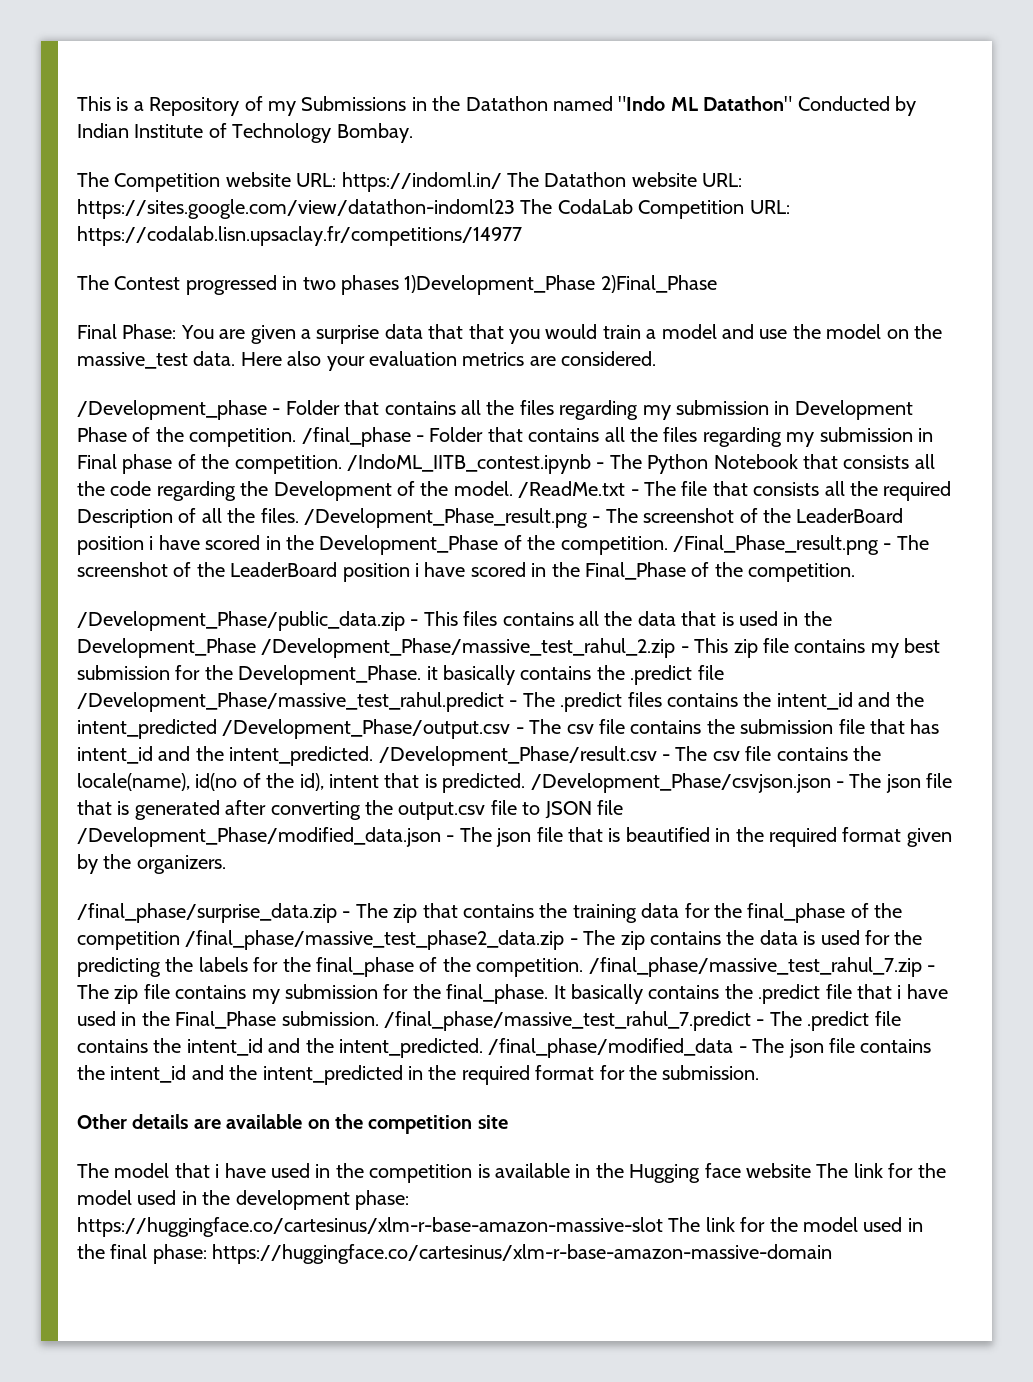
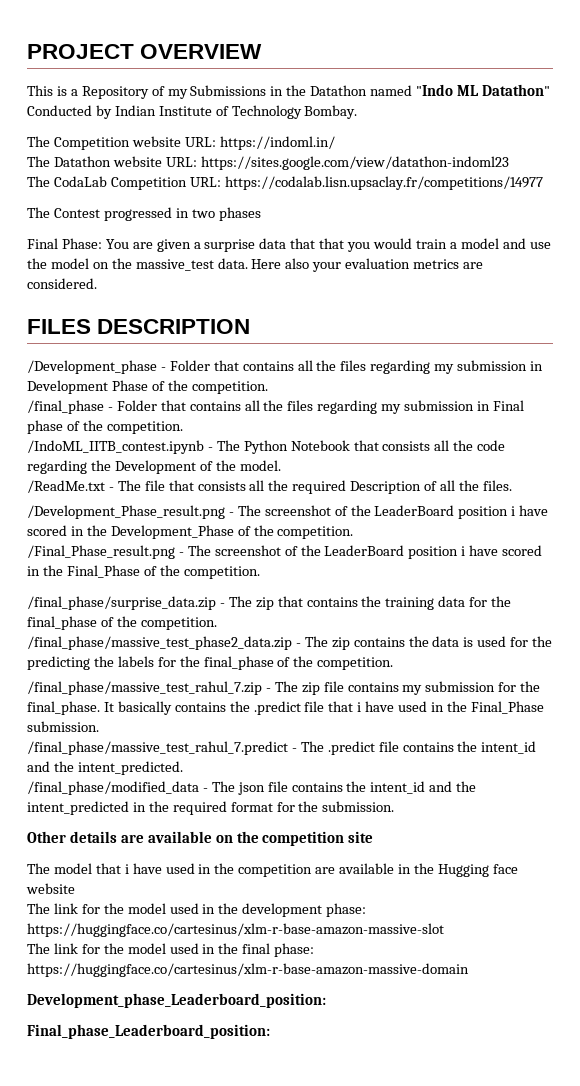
+ PROJECT OVERVIEW
- The Competition website URL: https://indoml.in/ The Datathon website URL: https://sites.google.com/view/datathon-indoml23 The CodaLab Competition URL: https://codalab.lisn.upsaclay.fr/competitions/14977
+ The Competition website URL: https://indoml.in/
+ The Datathon website URL: https://sites.google.com/view/datathon-indoml23
+ The CodaLab Competition URL: https://codalab.lisn.upsaclay.fr/competitions/14977
- The Contest progressed in two phases 1)Development_Phase 2)Final_Phase
+ The Contest progressed in two phases
+ FILES DESCRIPTION
- /Development_phase - Folder that contains all the files regarding my submission in Development Phase of the competition. /final_phase - Folder that contains all the files regarding my submission in Final phase of the competition. /IndoML_IITB_contest.ipynb - The Python Notebook that consists all the code regarding the Development of the model. /ReadMe.txt - The file that consists all the required Description of all the files. /Development_Phase_result.png - The screenshot of the LeaderBoard position i have scored in the Development_Phase of the competition. /Final_Phase_result.png - The screenshot of the LeaderBoard position i have scored in the Final_Phase of the competition.
+ /Development_phase - Folder that contains all the files regarding my submission in Development Phase of the competition.
+ /final_phase - Folder that contains all the files regarding my submission in Final phase of the competition.
+ /IndoML_IITB_contest.ipynb - The Python Notebook that consists all the code regarding the Development of the model.
+ /ReadMe.txt - The file that consists all the required Description of all the files.
+ /Development_Phase_result.png - The screenshot of the LeaderBoard position i have scored in the Development_Phase of the competition.
+ /Final_Phase_result.png - The screenshot of the LeaderBoard position i have scored in the Final_Phase of the competition.
- /Development_Phase/public_data.zip - This files contains all the data that is used in the Development_Phase /Development_Phase/massive_test_rahul_2.zip - This zip file contains my best submission for the Development_Phase. it basically contains the .predict file /Development_Phase/massive_test_rahul.predict - The .predict files contains the intent_id and the intent_predicted /Development_Phase/output.csv - The csv file contains the submission file that has intent_id and the intent_predicted. /Development_Phase/result.csv - The csv file contains the locale(name), id(no of the id), intent that is predicted. /Development_Phase/csvjson.json - The json file that is generated after converting the output.csv file to JSON file /Development_Phase/modified_data.json - The json file that is beautified in the required format given by the organizers.
- /final_phase/surprise_data.zip - The zip that contains the training data for the final_phase of the competition /final_phase/massive_test_phase2_data.zip - The zip contains the data is used for the predicting the labels for the final_phase of the competition. /final_phase/massive_test_rahul_7.zip - The zip file contains my submission for the final_phase.
+ /final_phase/surprise_data.zip - The zip that contains the training data for the final_phase of the competition.
+ /final_phase/massive_test_phase2_data.zip - The zip contains the data is used for the predicting the labels for the final_phase of the competition.
+ /final_phase/massive_test_rahul_7.zip - The zip file contains my submission for the final_phase.
- It basically contains the .predict file that i have used in the Final_Phase submission. /final_phase/massive_test_rahul_7.predict - The .predict file contains the intent_id and the intent_predicted. /final_phase/modified_data - The json file contains the intent_id and the intent_predicted in the required format for the submission.
+ It basically contains the .predict file that i have used in the Final_Phase submission.
+ /final_phase/massive_test_rahul_7.predict - The .predict file contains the intent_id and the intent_predicted.
+ /final_phase/modified_data - The json file contains the intent_id and the intent_predicted in the required format for the submission.
- The model that i have used in the competition is available in the Hugging face website The link for the model used in the development phase: https://huggingface.co/cartesinus/xlm-r-base-amazon-massive-slot The link for the model used in the final phase: https://huggingface.co/cartesinus/xlm-r-base-amazon-massive-domain
+ The model that i have used in the competition are available in the Hugging face website
+ The link for the model used in the development phase: https://huggingface.co/cartesinus/xlm-r-base-amazon-massive-slot
+ The link for the model used in the final phase: https://huggingface.co/cartesinus/xlm-r-base-amazon-massive-domain
+ Development_phase_Leaderboard_position:
+ Final_phase_Leaderboard_position:

